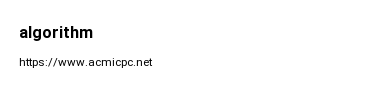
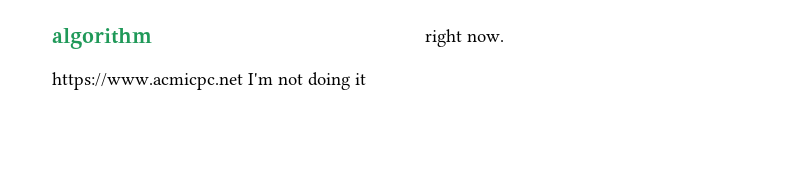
- https://www.acmicpc.net
+ https://www.acmicpc.net I'm not doing it right now.

